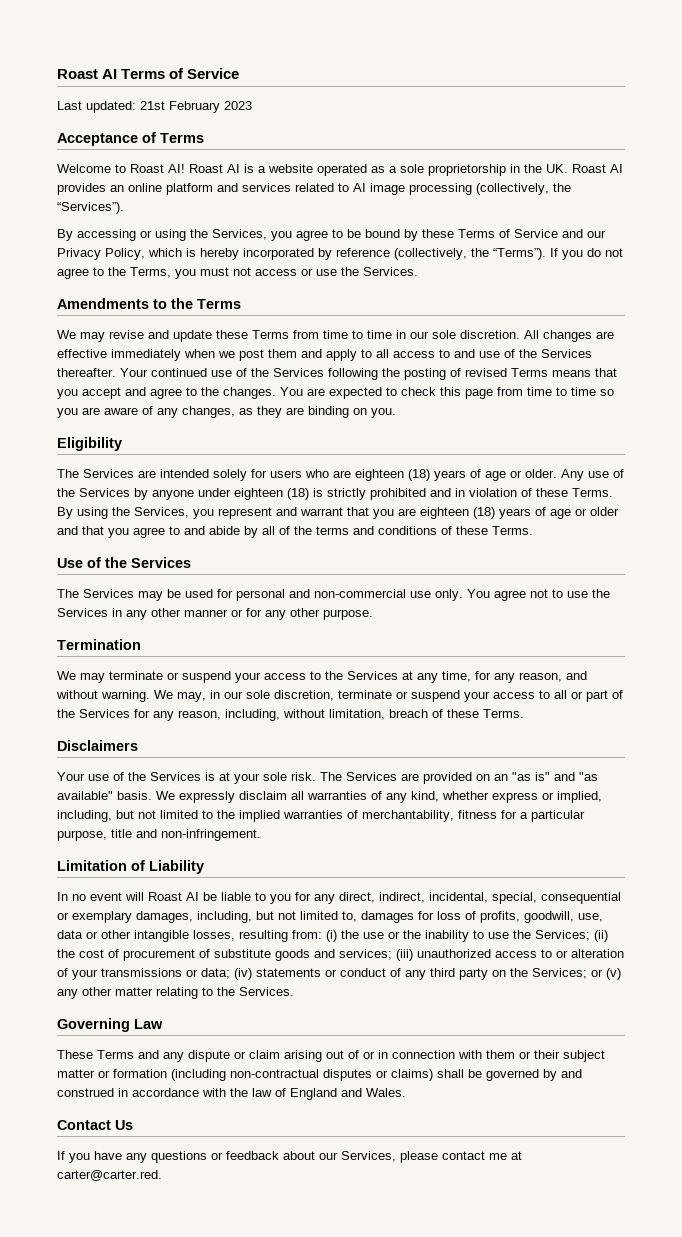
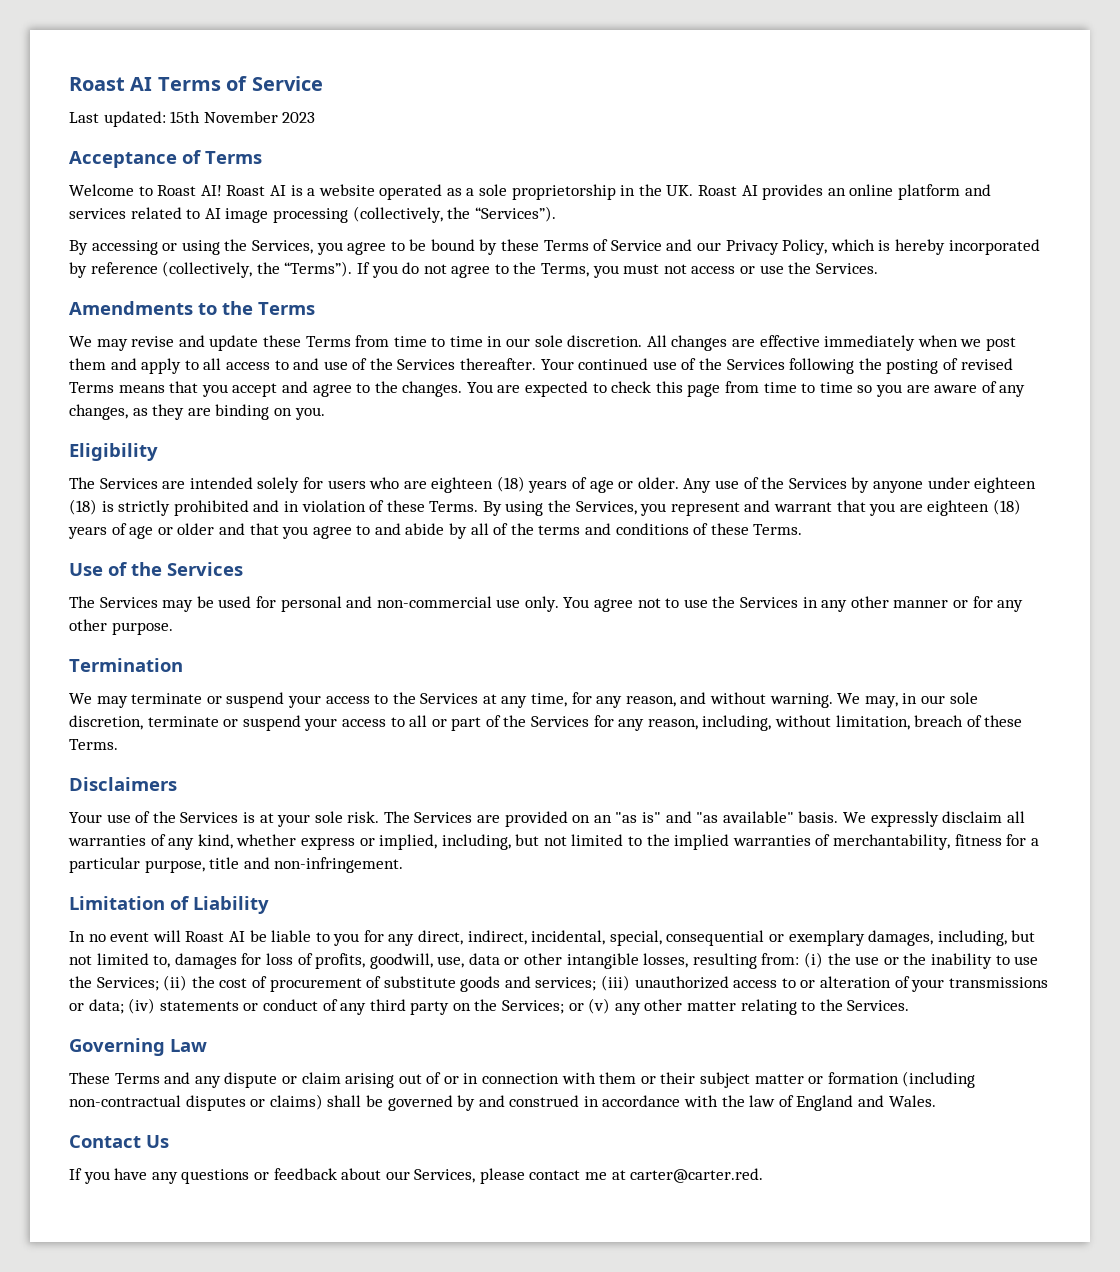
- Last updated: 21st February 2023
+ Last updated: 15th November 2023

